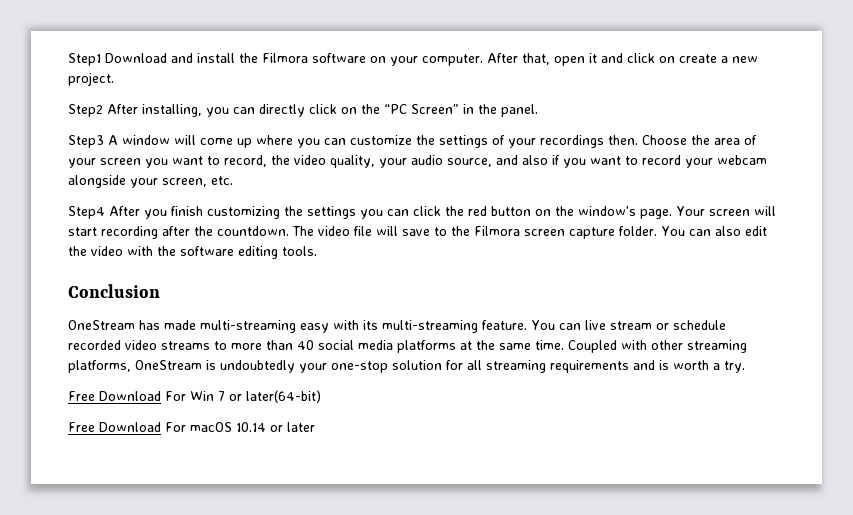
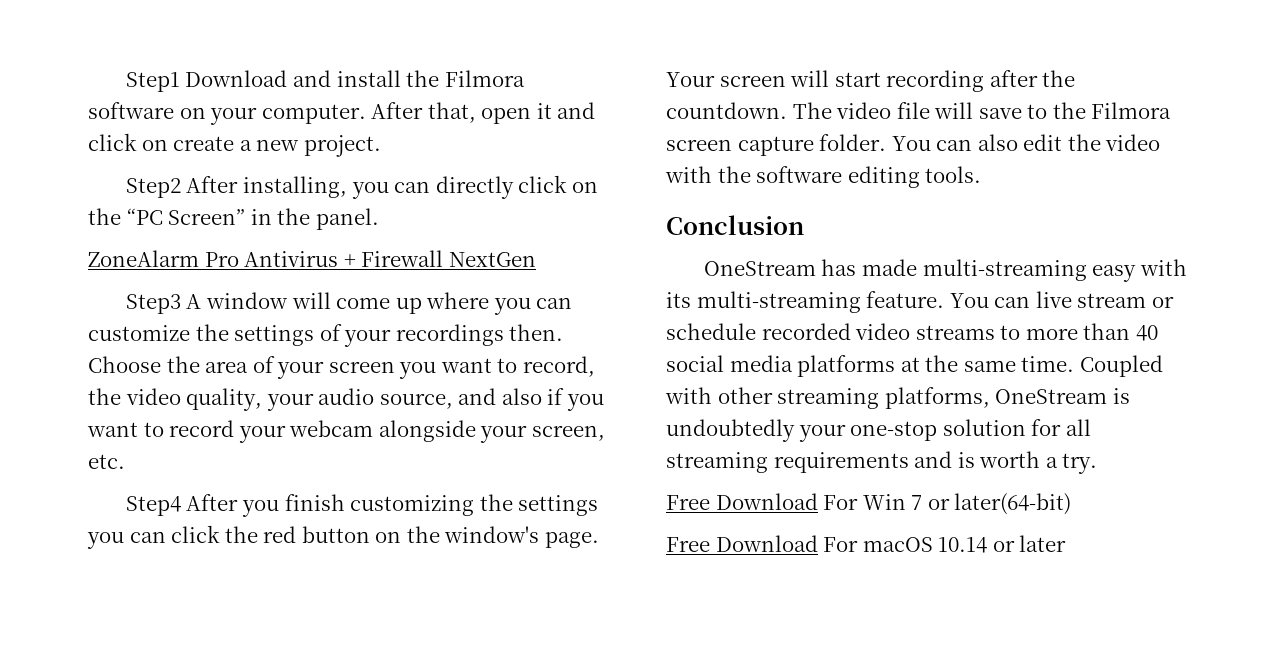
+ ZoneAlarm Pro Antivirus + Firewall NextGen

